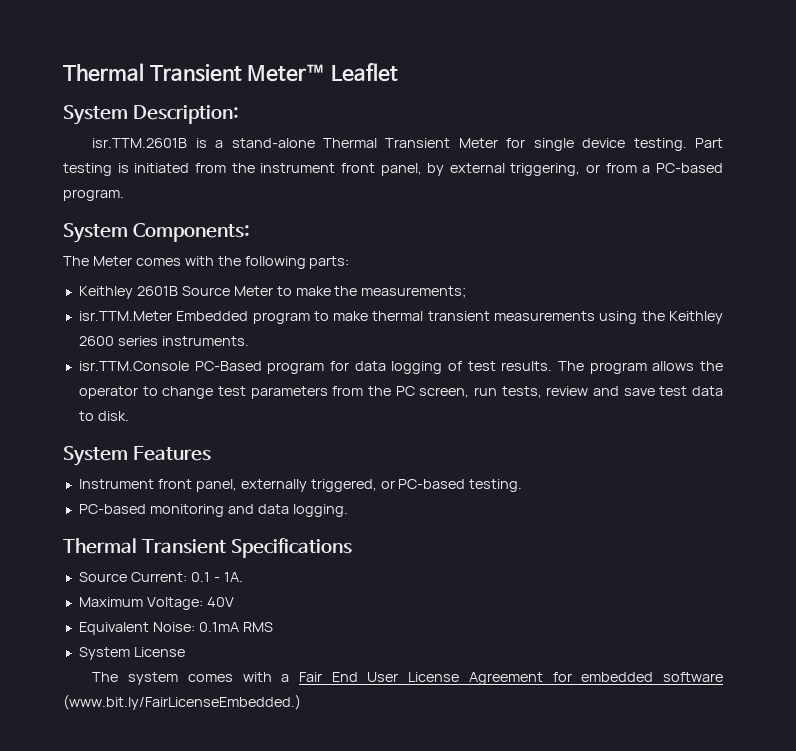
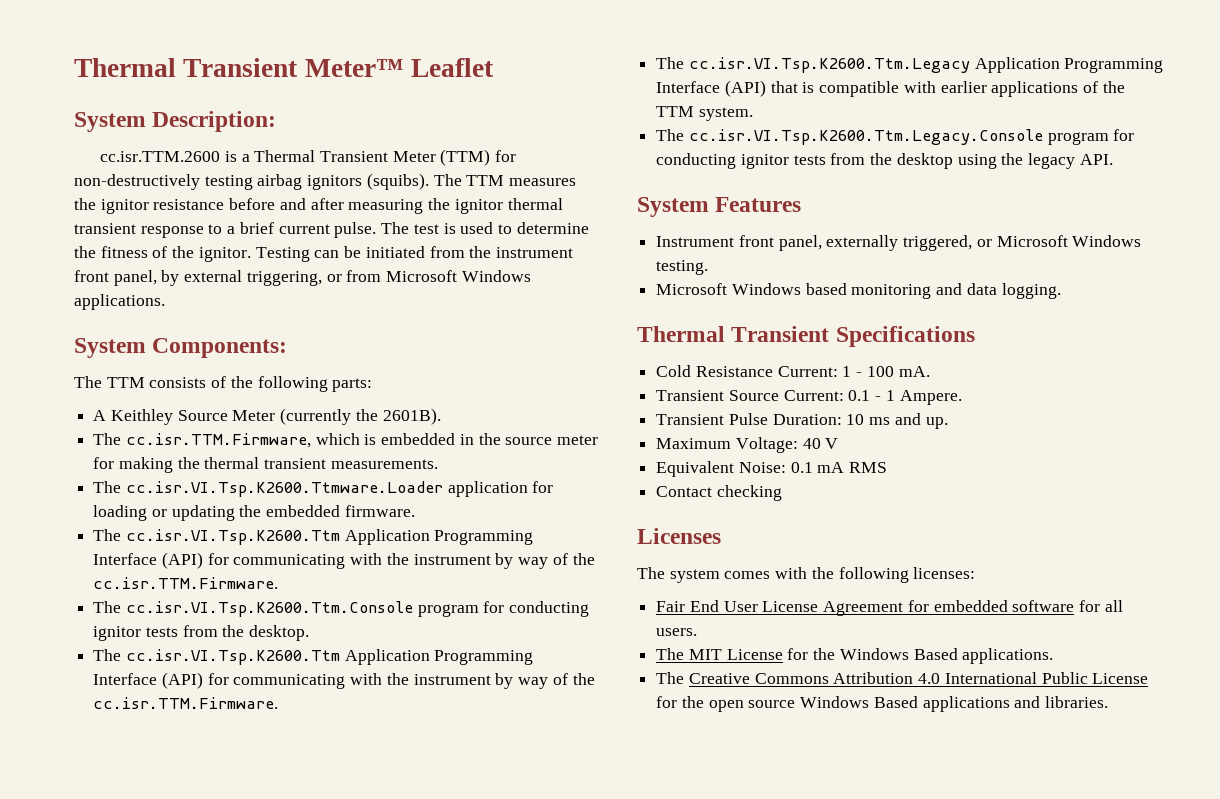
- isr.TTM.2601B is a stand-alone Thermal Transient Meter for single device testing. Part testing is initiated from the instrument front panel, by external triggering, or from a PC-based program.
+ cc.isr.TTM.2600 is a Thermal Transient Meter (TTM) for non-destructively testing airbag ignitors (squibs). The TTM measures the ignitor resistance before and after measuring the ignitor thermal transient response to a brief current pulse. The test is used to determine the fitness of the ignitor. Testing can be initiated from the instrument front panel, by external triggering, or from Microsoft Windows applications.
- The Meter comes with the following parts:
+ The TTM consists of the following parts:
- Keithley 2601B Source Meter to make the measurements;
- isr.TTM.Meter Embedded program to make thermal transient measurements using the Keithley 2600 series instruments.
- isr.TTM.Console PC-Based program for data logging of test results. The program allows the operator to change test parameters from the PC screen, run tests, review and save test data to disk.
+ A Keithley Source Meter (currently the 2601B).
+ The cc.isr.TTM.Firmware, which is embedded in the source meter for making the thermal transient measurements.
+ The cc.isr.VI.Tsp.K2600.Ttmware.Loader application for loading or updating the embedded firmware.
+ The cc.isr.VI.Tsp.K2600.Ttm Application Programming Interface (API) for communicating with the instrument by way of the cc.isr.TTM.Firmware.
+ The cc.isr.VI.Tsp.K2600.Ttm.Console program for conducting ignitor tests from the desktop.
+ The cc.isr.VI.Tsp.K2600.Ttm Application Programming Interface (API) for communicating with the instrument by way of the cc.isr.TTM.Firmware.
+ The cc.isr.VI.Tsp.K2600.Ttm.Legacy Application Programming Interface (API) that is compatible with earlier applications of the TTM system.
+ The cc.isr.VI.Tsp.K2600.Ttm.Legacy.Console program for conducting ignitor tests from the desktop using the legacy API.
- Instrument front panel, externally triggered, or PC-based testing.
+ Instrument front panel, externally triggered, or Microsoft Windows testing.
- PC-based monitoring and data logging.
+ Microsoft Windows based monitoring and data logging.
- Source Current: 0.1 - 1A.
+ Cold Resistance Current: 1 - 100 mA.
+ Transient Source Current: 0.1 - 1 Ampere.
+ Transient Pulse Duration: 10 ms and up.
- Maximum Voltage: 40V
+ Maximum Voltage: 40 V
- Equivalent Noise: 0.1mA RMS
+ Equivalent Noise: 0.1 mA RMS
- System License
+ Contact checking
+ Licenses
- The system comes with a Fair End User License Agreement for embedded software (www.bit.ly/FairLicenseEmbedded.)
+ The system comes with the following licenses:
+ Fair End User License Agreement for embedded software for all users.
+ The MIT License for the Windows Based applications.
+ The Creative Commons Attribution 4.0 International Public License for the open source Windows Based applications and libraries.

